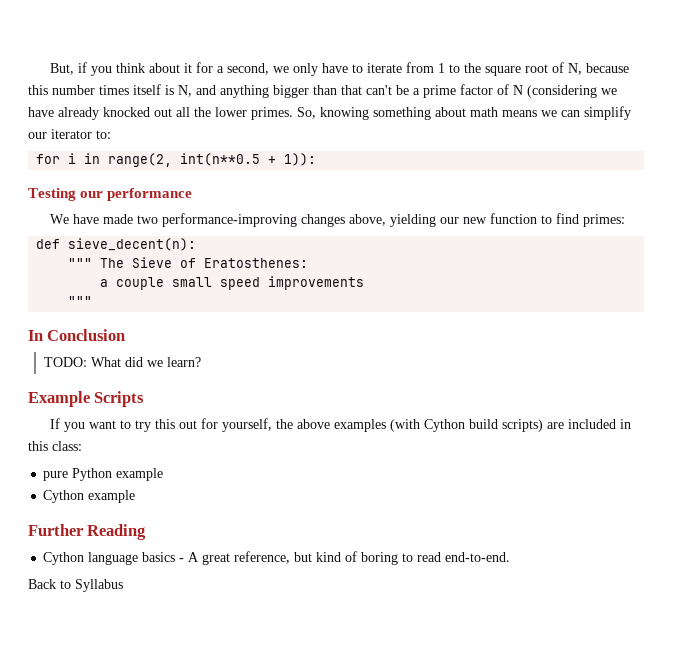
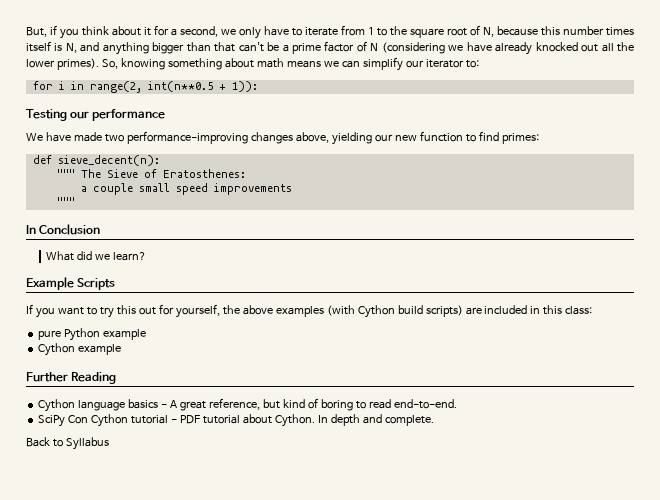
- But, if you think about it for a second, we only have to iterate from 1 to the square root of N, because this number times itself is N, and anything bigger than that can't be a prime factor of N (considering we have already knocked out all the lower primes.
+ But, if you think about it for a second, we only have to iterate from 1 to the square root of N, because this number times itself is N, and anything bigger than that can't be a prime factor of N (considering we have already knocked out all the lower primes).
- TODO: What did we learn?
+ What did we learn?
+ SciPy Con Cython tutorial - PDF tutorial about Cython. In depth and complete.

